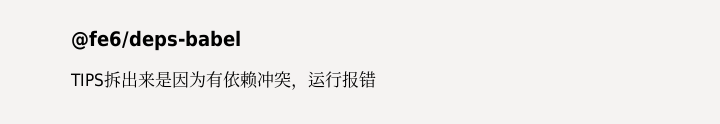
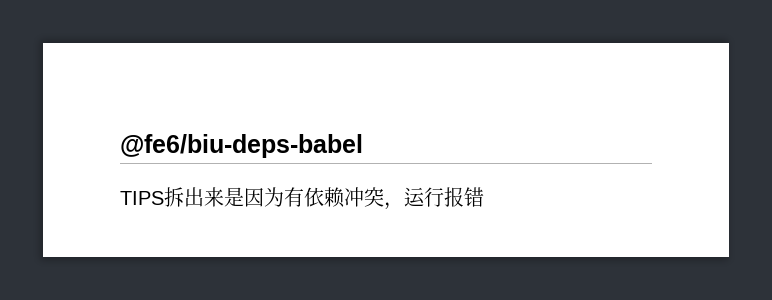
- @fe6/deps-babel
+ @fe6/biu-deps-babel

